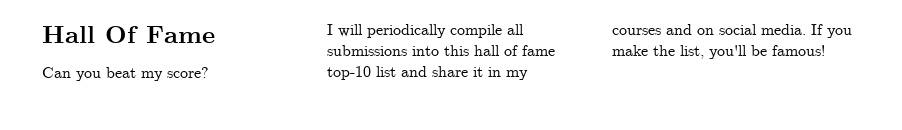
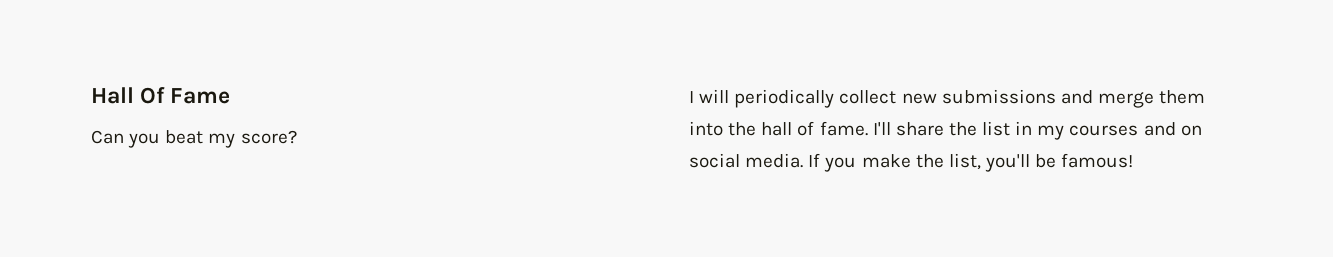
- I will periodically compile all submissions into this hall of fame top-10 list and share it in my courses and on social media.
+ I will periodically collect new submissions and merge them into the hall of fame. I'll share the list in my courses and on social media.

